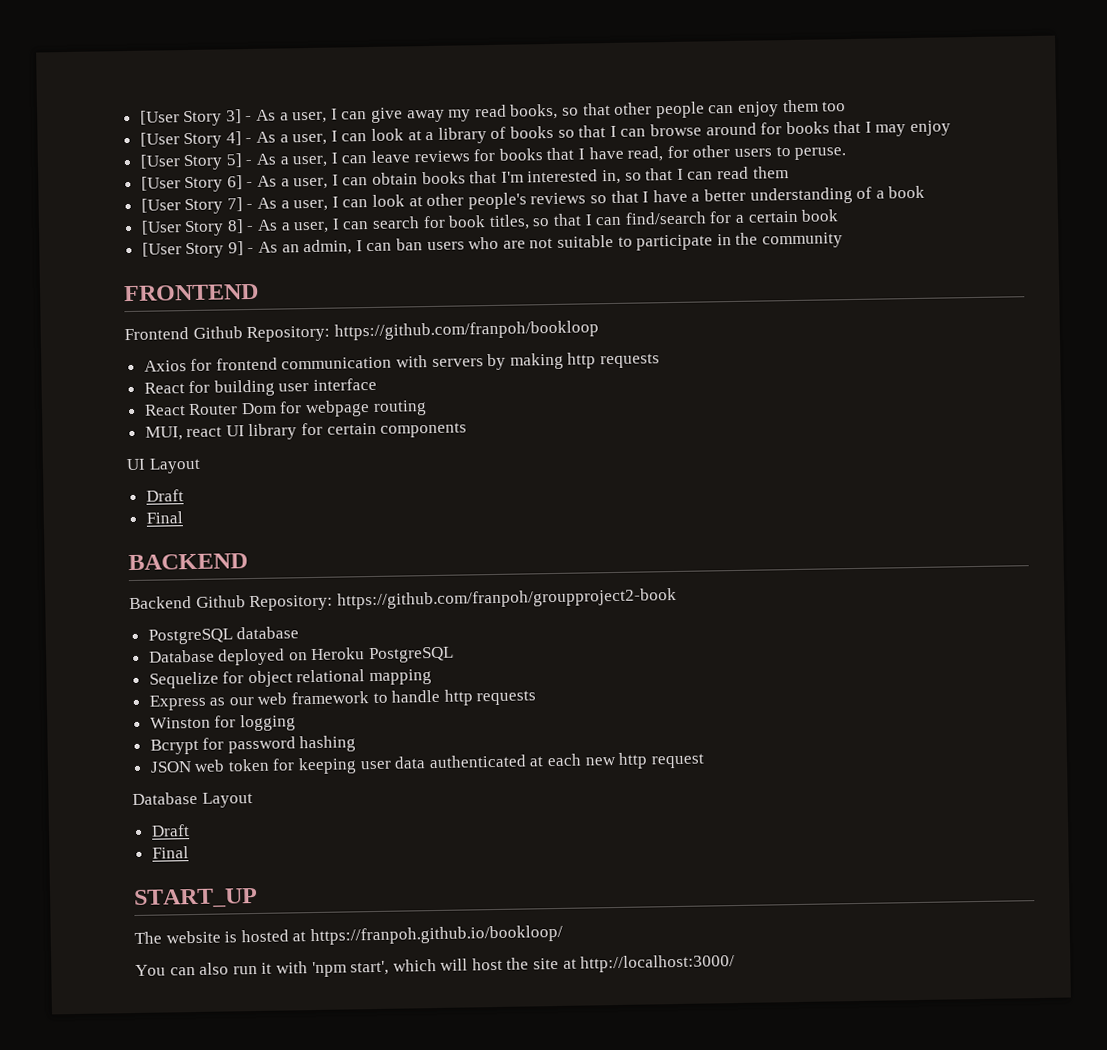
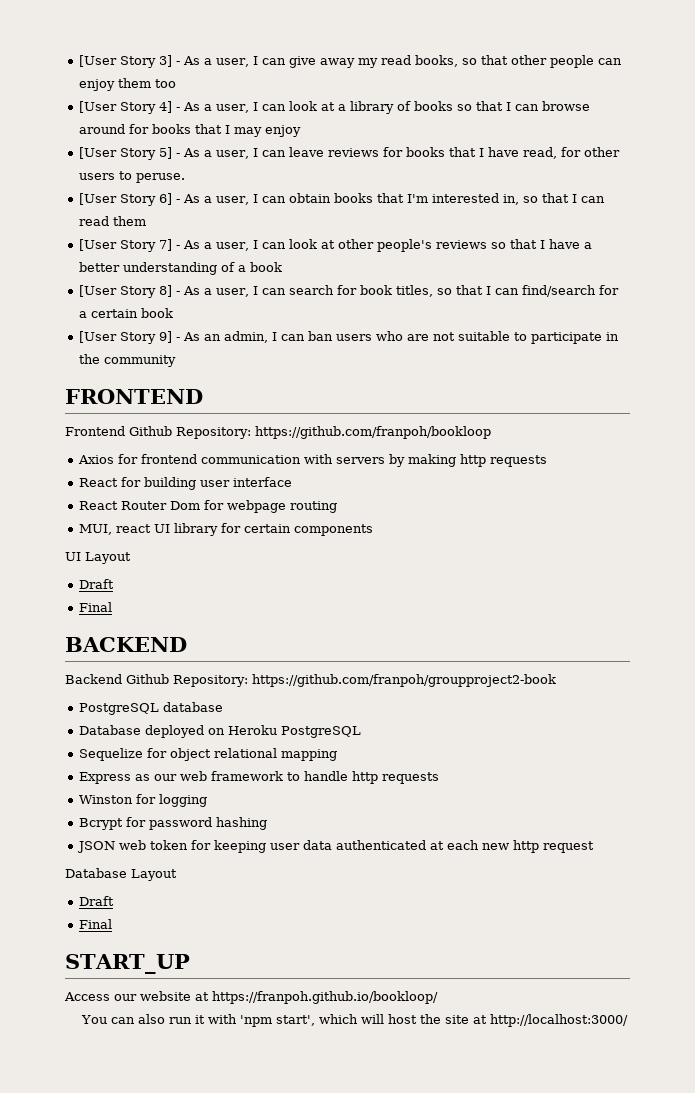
- The website is hosted at https://franpoh.github.io/bookloop/
+ Access our website at https://franpoh.github.io/bookloop/

